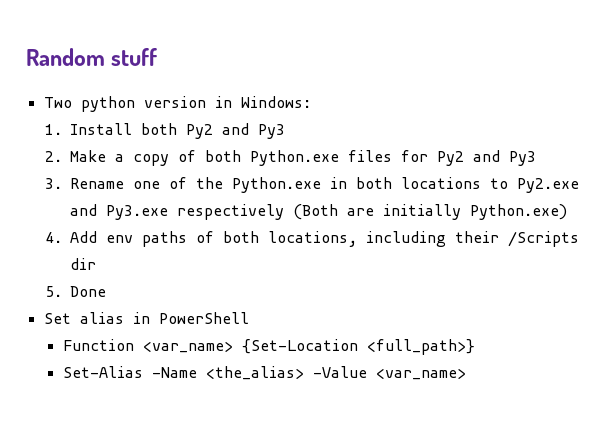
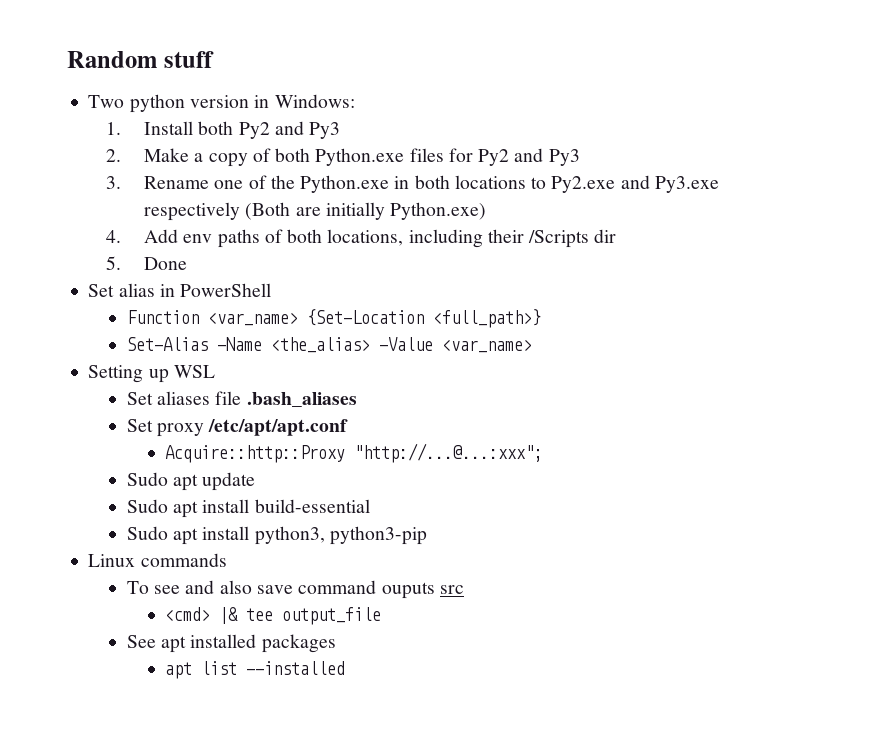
+ Setting up WSL
+ Set aliases file .bash_aliases
+ Set proxy /etc/apt/apt.conf
+ Acquire::http::Proxy "http://...@...:xxx";
+ Sudo apt update
+ Sudo apt install build-essential
+ Sudo apt install python3, python3-pip
+ Linux commands
+ To see and also save command ouputs src
+ <cmd> |& tee output_file
+ See apt installed packages
+ apt list --installed

